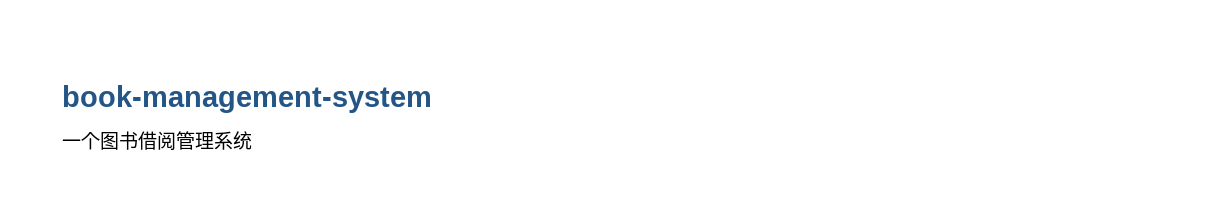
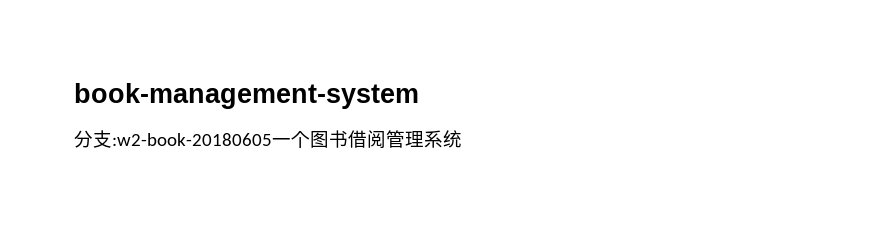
- 一个图书借阅管理系统
+ 分支:w2-book-20180605一个图书借阅管理系统

